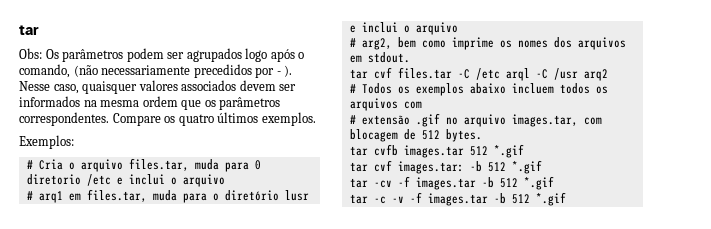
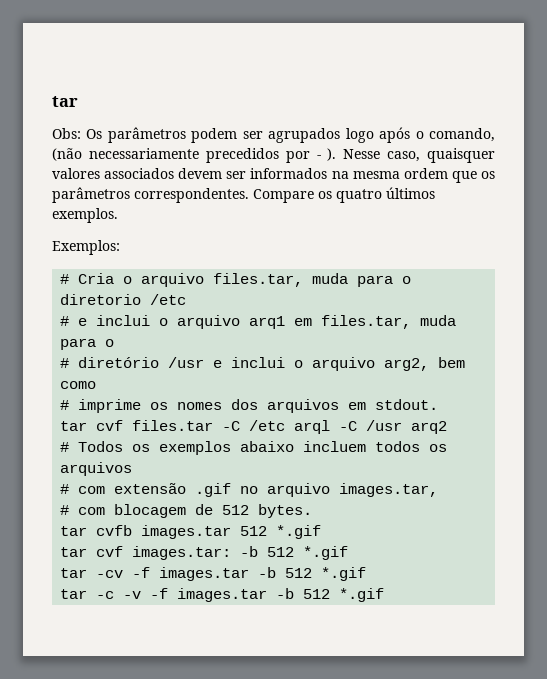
- # Cria o arquivo files.tar, muda para 0 diretorio /etc e inclui o arquivo
- # arq1 em files.tar, muda para o diretório lusr e inclui o arquivo
- # arg2, bem como imprime os nomes dos arquivos em stdout.
+ # Cria o arquivo files.tar, muda para o diretorio /etc
+ # e inclui o arquivo arq1 em files.tar, muda para o
+ # diretório /usr e inclui o arquivo arg2, bem como
+ # imprime os nomes dos arquivos em stdout.
- # Todos os exemplos abaixo incluem todos os arquivos com
- # extensão .gif no arquivo images.tar, com blocagem de 512 bytes.
+ # Todos os exemplos abaixo incluem todos os arquivos
+ # com extensão .gif no arquivo images.tar,
+ # com blocagem de 512 bytes.

